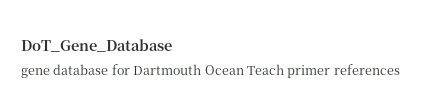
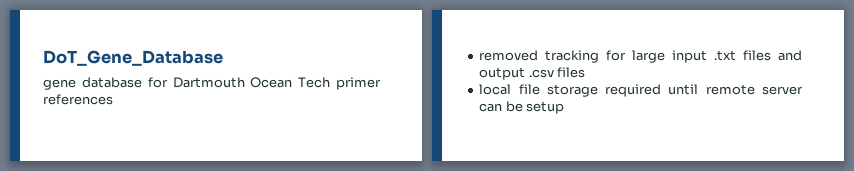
- gene database for Dartmouth Ocean Teach primer references
+ gene database for Dartmouth Ocean Tech primer references
+ removed tracking for large input .txt files and output .csv files
+ local file storage required until remote server can be setup

